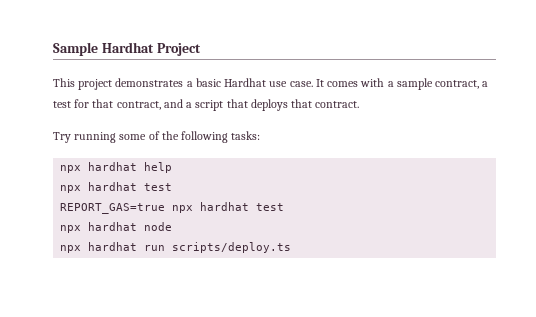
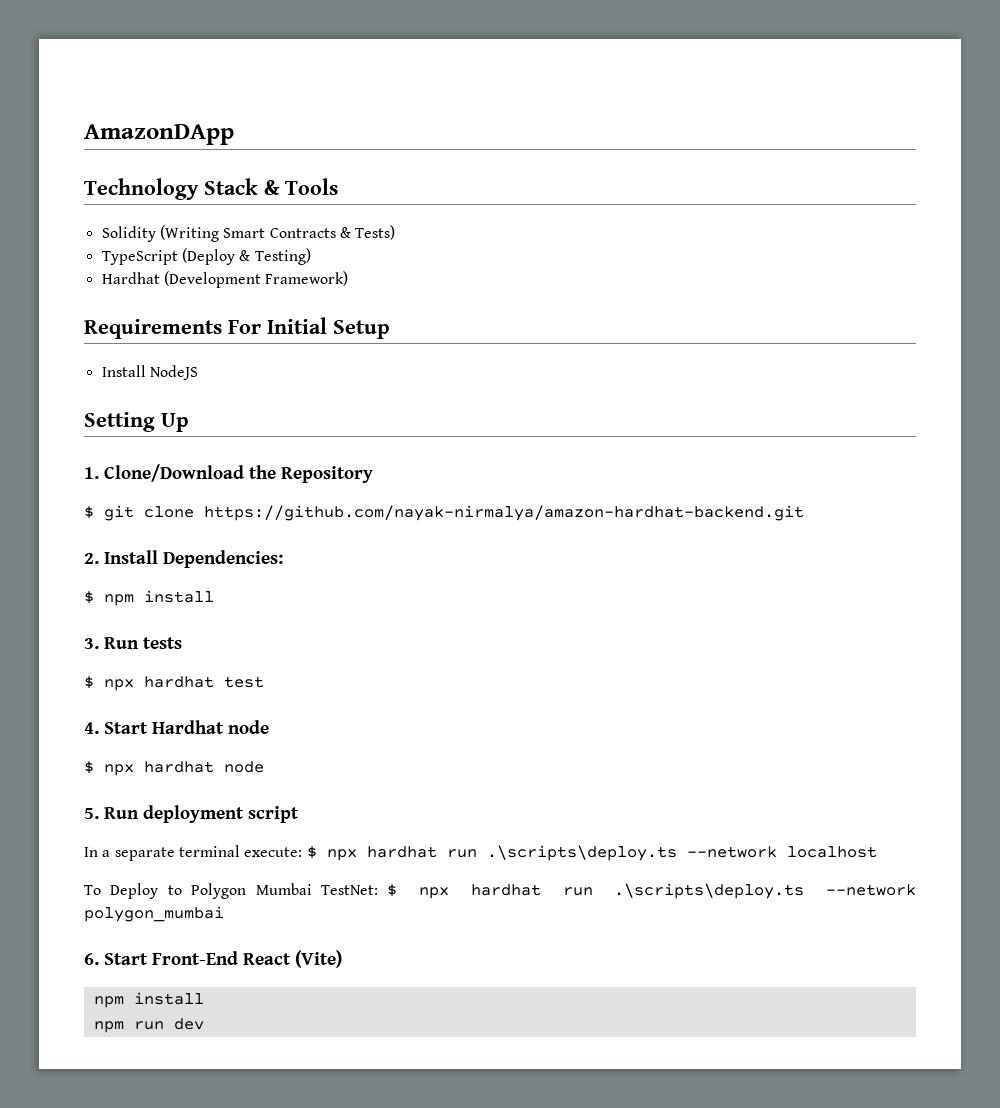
- Sample Hardhat Project
- This project demonstrates a basic Hardhat use case. It comes with a sample contract, a test for that contract, and a script that deploys that contract.
- Try running some of the following tasks:
- npx hardhat help
- npx hardhat test
- REPORT_GAS=true npx hardhat test
- npx hardhat node
- npx hardhat run scripts/deploy.ts
+ AmazonDApp
+ Technology Stack & Tools
+ Solidity (Writing Smart Contracts & Tests)
+ TypeScript (Deploy & Testing)
+ Hardhat (Development Framework)
+ Requirements For Initial Setup
+ Install NodeJS
+ Setting Up
+ 1. Clone/Download the Repository
+ $ git clone https://github.com/nayak-nirmalya/amazon-hardhat-backend.git
+ 2. Install Dependencies:
+ $ npm install
+ 3. Run tests
+ $ npx hardhat test
+ 4. Start Hardhat node
+ $ npx hardhat node
+ 5. Run deployment script
+ In a separate terminal execute: $ npx hardhat run .\scripts\deploy.ts --network localhost
+ To Deploy to Polygon Mumbai TestNet: $ npx hardhat run .\scripts\deploy.ts --network polygon_mumbai
+ 6. Start Front-End React (Vite)
+ npm install
+ npm run dev

